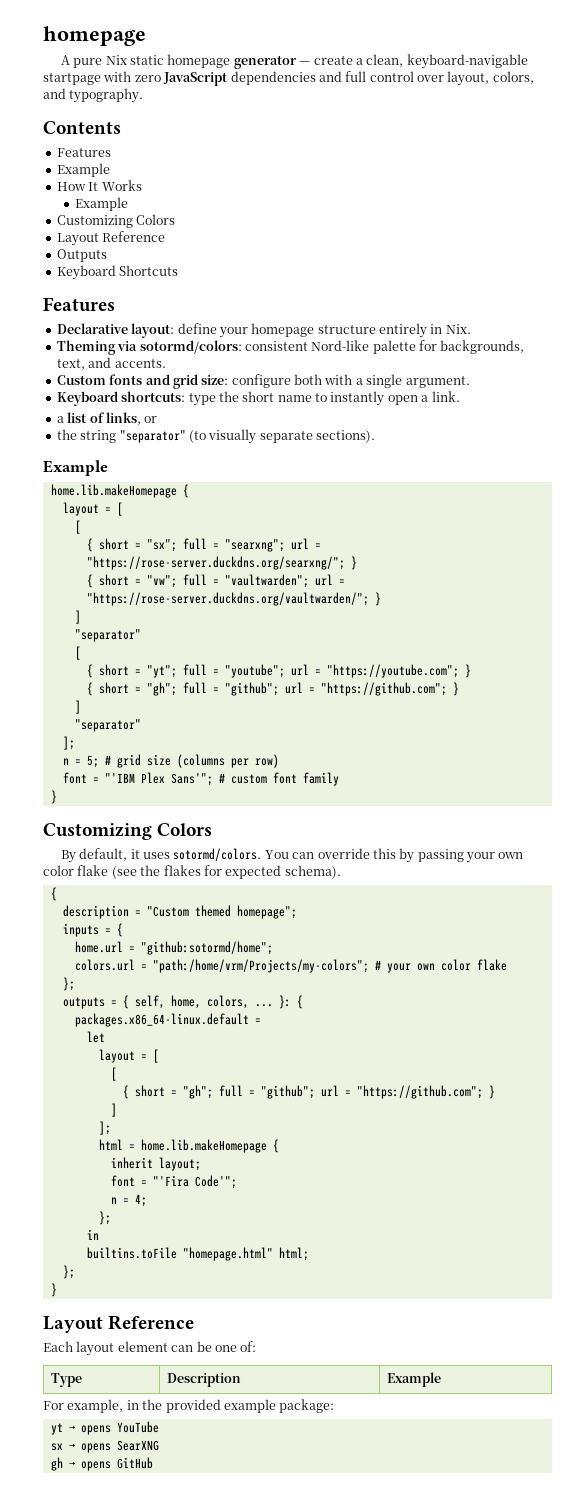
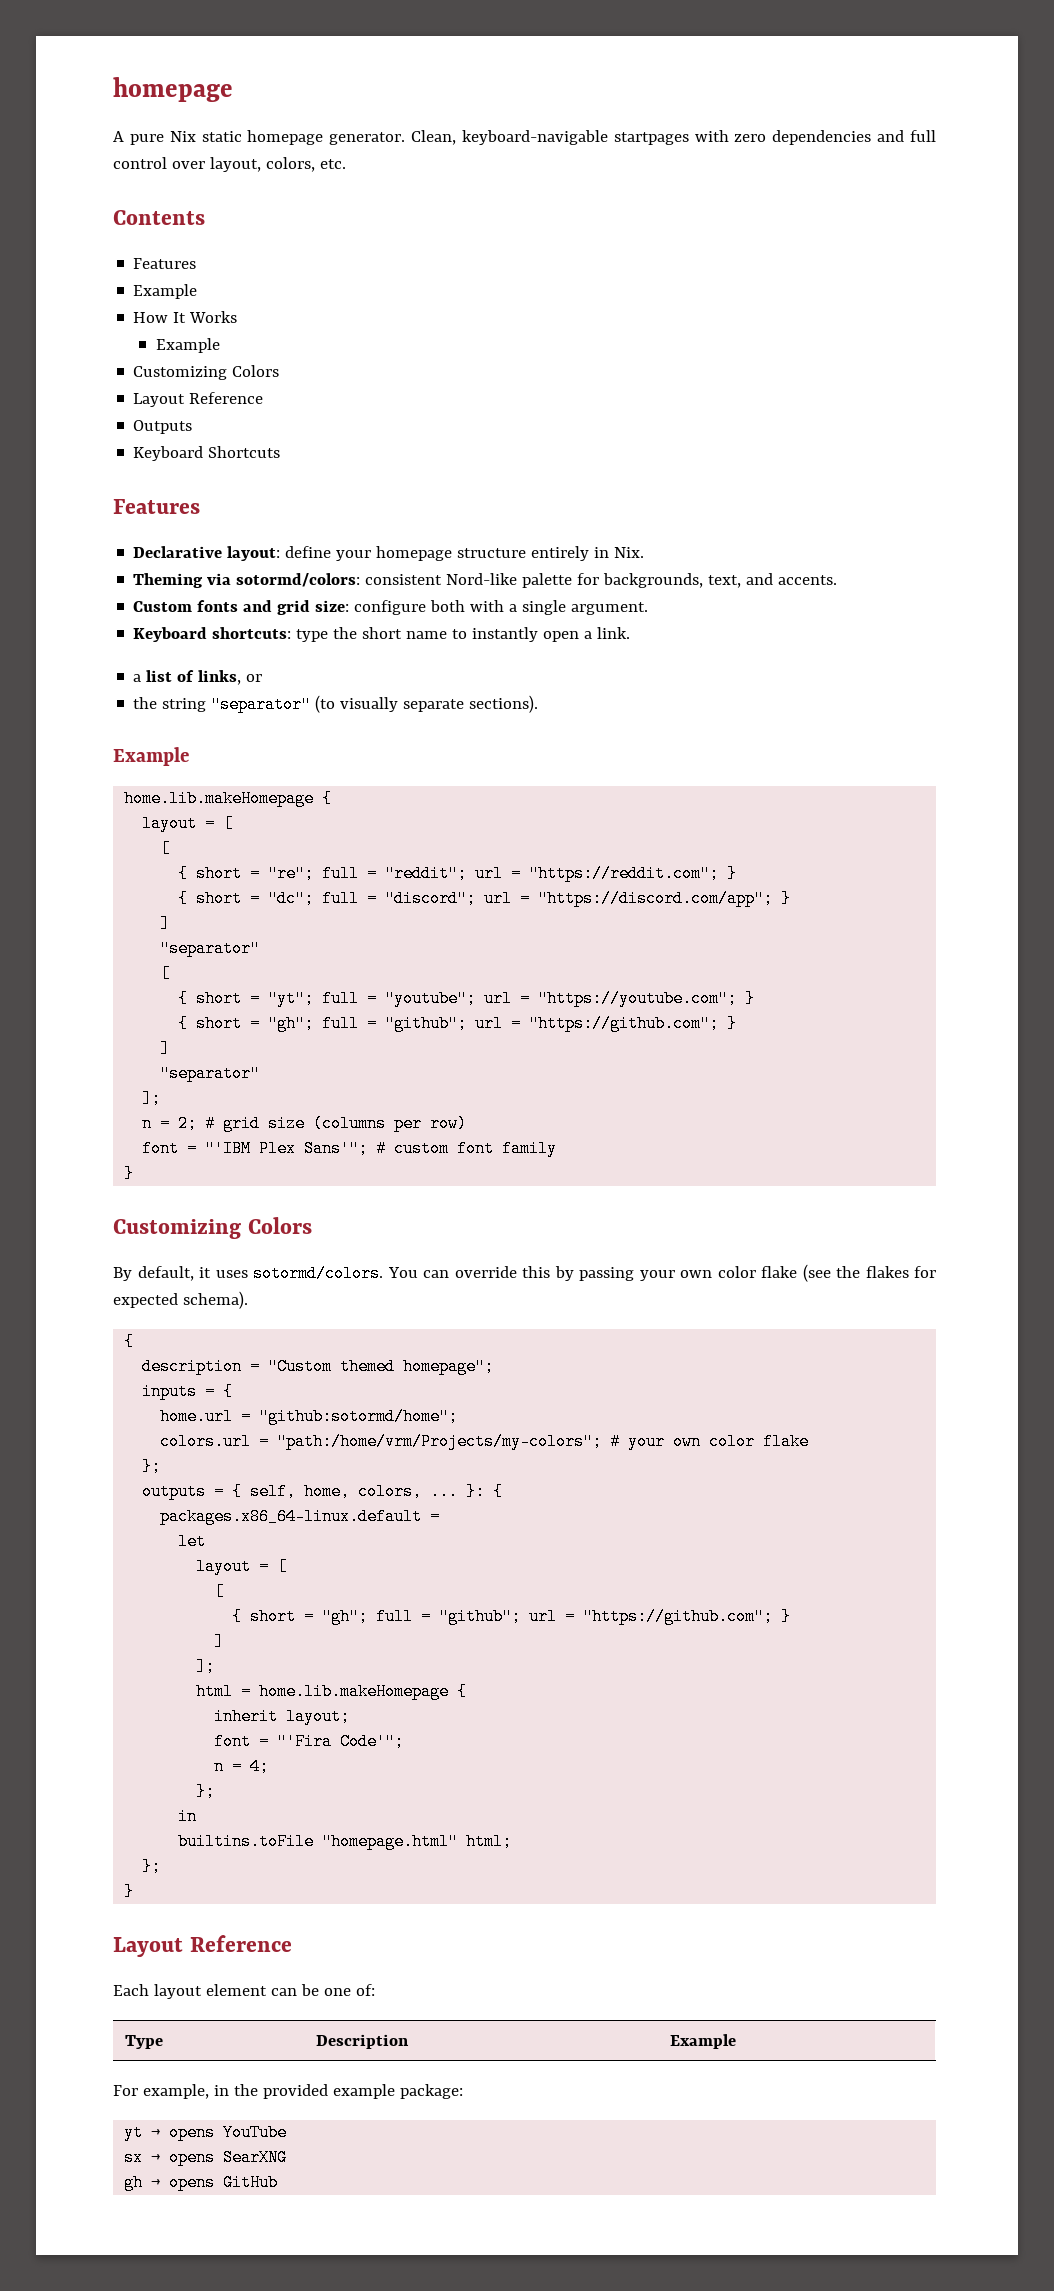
- A pure Nix static homepage generator — create a clean, keyboard-navigable startpage with zero JavaScript dependencies and full control over layout, colors, and typography.
+ A pure Nix static homepage generator. Clean, keyboard-navigable startpages with zero dependencies and full control over layout, colors, etc.
- { short = "sx"; full = "searxng"; url = "https://rose-server.duckdns.org/searxng/"; }
- { short = "vw"; full = "vaultwarden"; url = "https://rose-server.duckdns.org/vaultwarden/"; }
+ { short = "re"; full = "reddit"; url = "https://reddit.com"; }
+ { short = "dc"; full = "discord"; url = "https://discord.com/app"; }
- n = 5; # grid size (columns per row)
+ n = 2; # grid size (columns per row)

